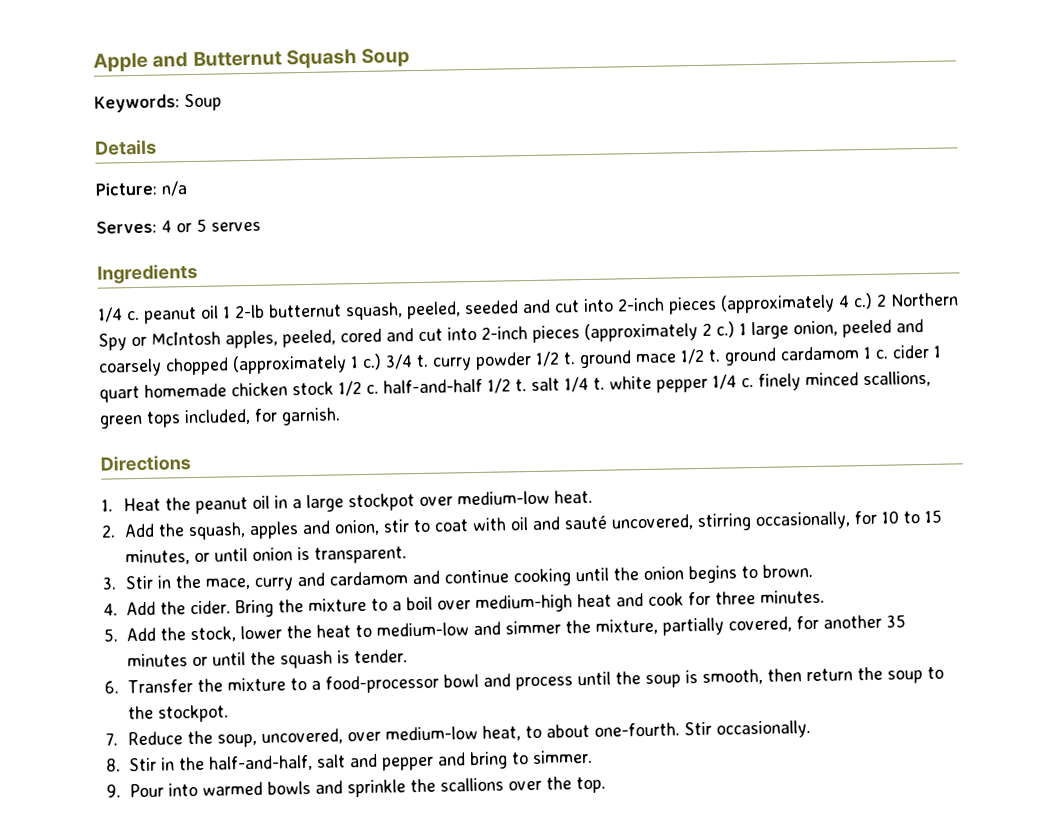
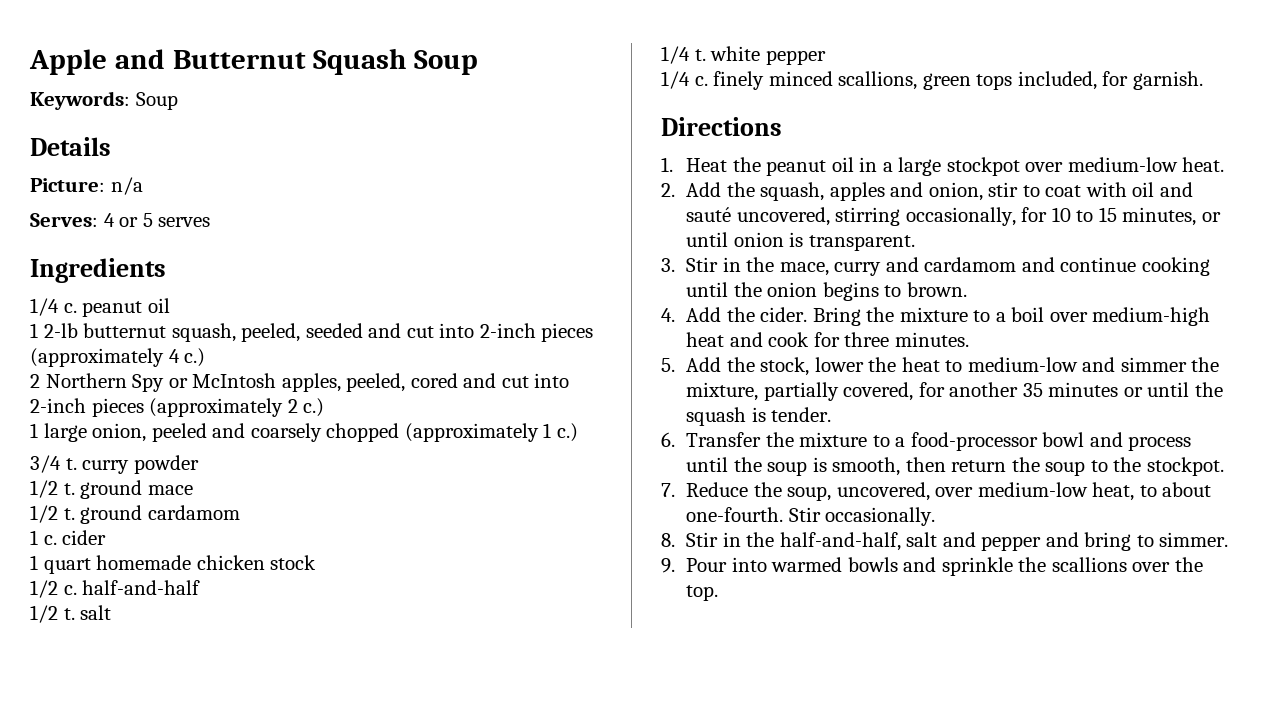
- 1/4 c. peanut oil 1 2-lb butternut squash, peeled, seeded and cut into 2-inch pieces (approximately 4 c.) 2 Northern Spy or McIntosh apples, peeled, cored and cut into 2-inch pieces (approximately 2 c.) 1 large onion, peeled and coarsely chopped (approximately 1 c.) 3/4 t. curry powder 1/2 t. ground mace 1/2 t. ground cardamom 1 c. cider 1 quart homemade chicken stock 1/2 c. half-and-half 1/2 t. salt 1/4 t. white pepper 1/4 c. finely minced scallions, green tops included, for garnish.
+ 1/4 c. peanut oil
+ 1 2-lb butternut squash, peeled, seeded and cut into 2-inch pieces (approximately 4 c.)
+ 2 Northern Spy or McIntosh apples, peeled, cored and cut into 2-inch pieces (approximately 2 c.)
+ 1 large onion, peeled and coarsely chopped (approximately 1 c.)
+ 3/4 t. curry powder
+ 1/2 t. ground mace
+ 1/2 t. ground cardamom
+ 1 c. cider
+ 1 quart homemade chicken stock
+ 1/2 c. half-and-half
+ 1/2 t. salt
+ 1/4 t. white pepper
+ 1/4 c. finely minced scallions, green tops included, for garnish.

